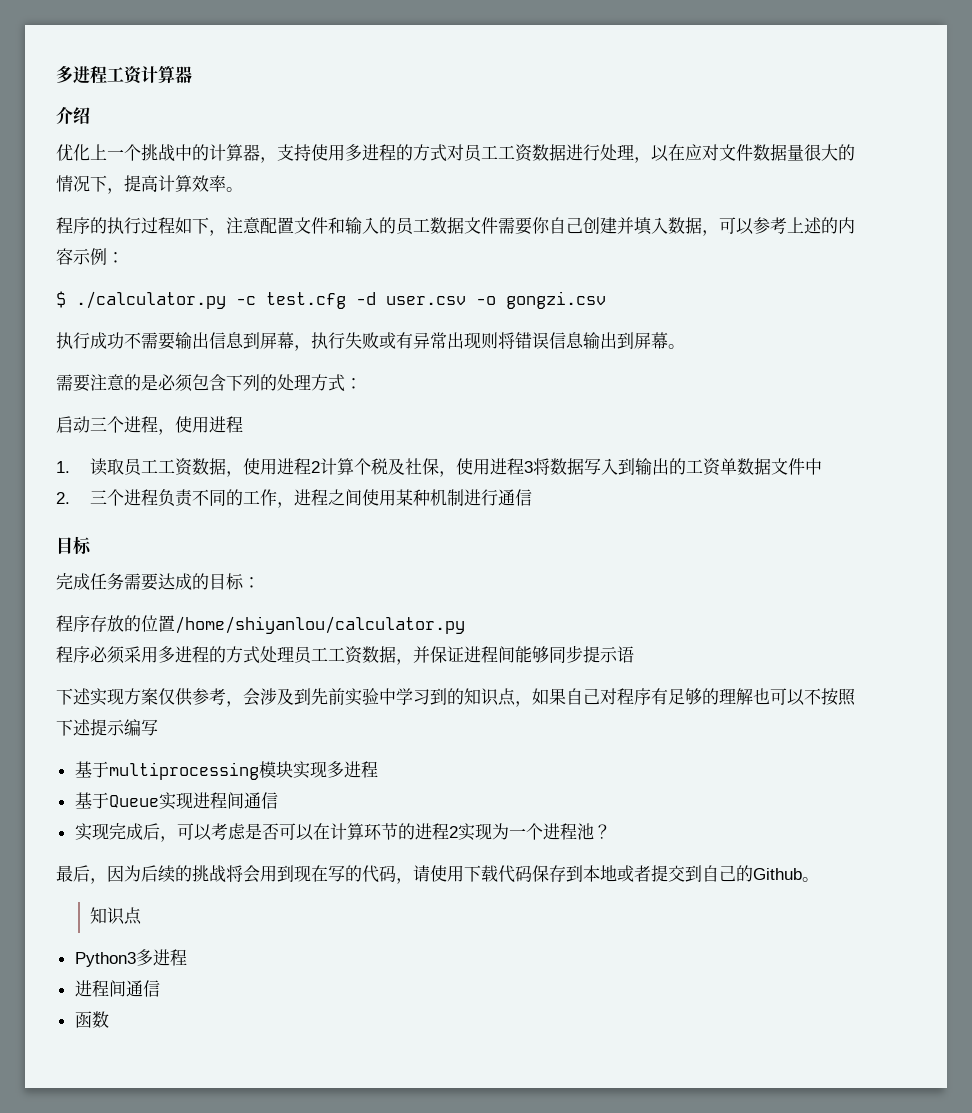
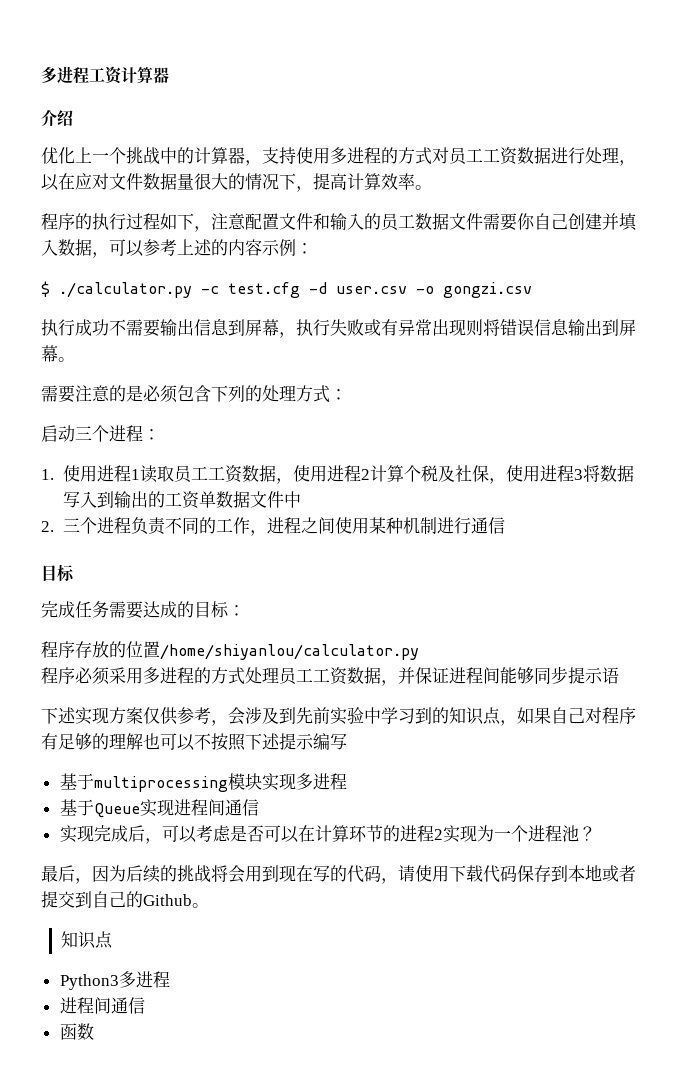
- 启动三个进程，使用进程
- 1.读取员工工资数据，使用进程2计算个税及社保，使用进程3将数据写入到输出的工资单数据文件中
+ 启动三个进程：
+ 1.使用进程1读取员工工资数据，使用进程2计算个税及社保，使用进程3将数据写入到输出的工资单数据文件中

